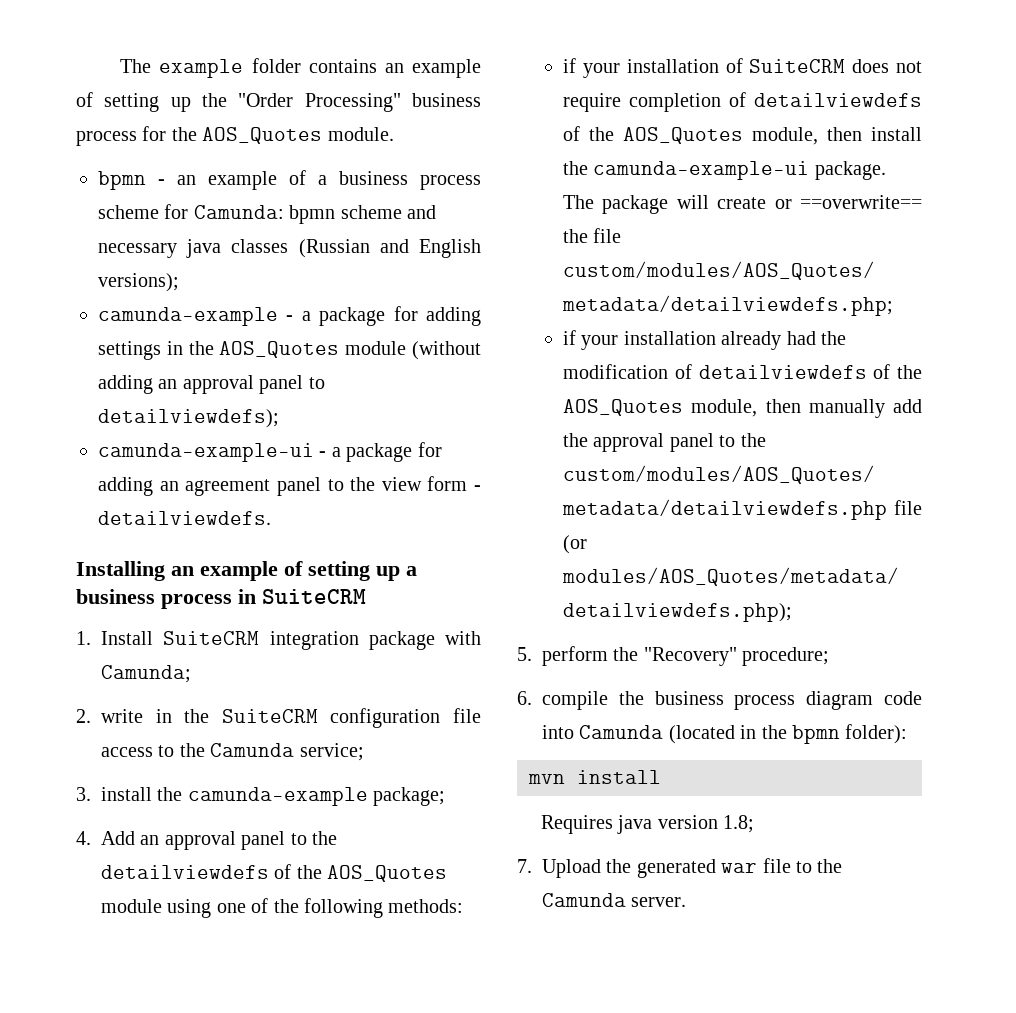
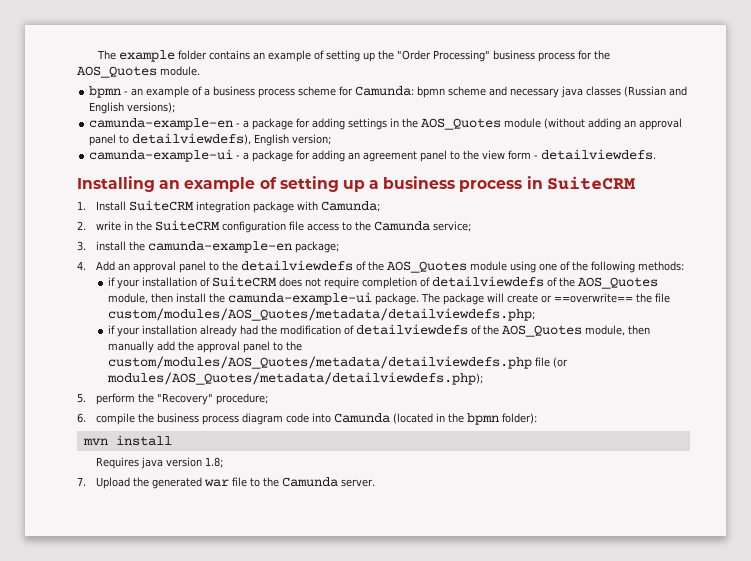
- camunda-example - a package for adding settings in the AOS_Quotes module (without adding an approval panel to detailviewdefs);
+ camunda-example-en - a package for adding settings in the AOS_Quotes module (without adding an approval panel to detailviewdefs), English version;
- 3. install the camunda-example package;
+ 3. install the camunda-example-en package;

